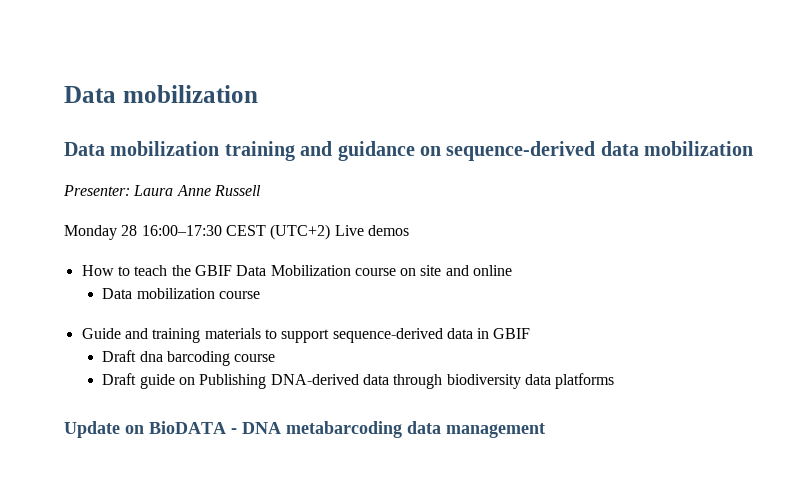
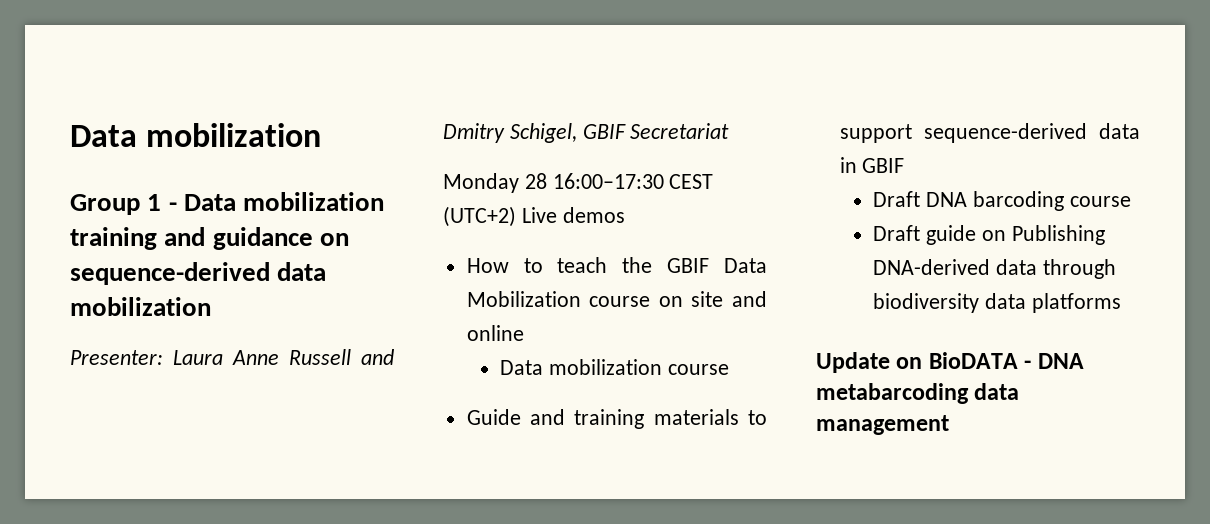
- Data mobilization training and guidance on sequence-derived data mobilization
+ Group 1 - Data mobilization training and guidance on sequence-derived data mobilization
- Presenter: Laura Anne Russell
+ Presenter: Laura Anne Russell and Dmitry Schigel, GBIF Secretariat
- Draft dna barcoding course
+ Draft DNA barcoding course

